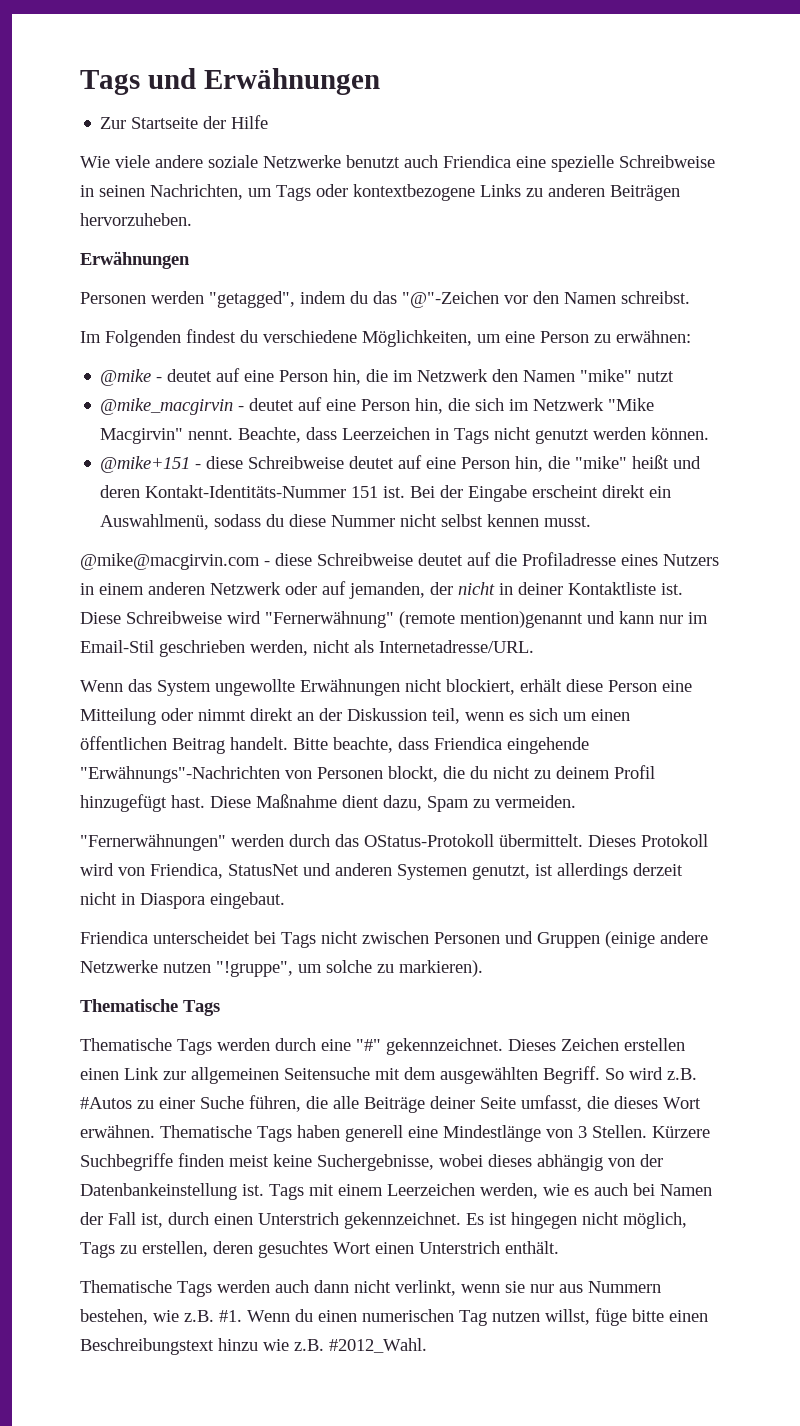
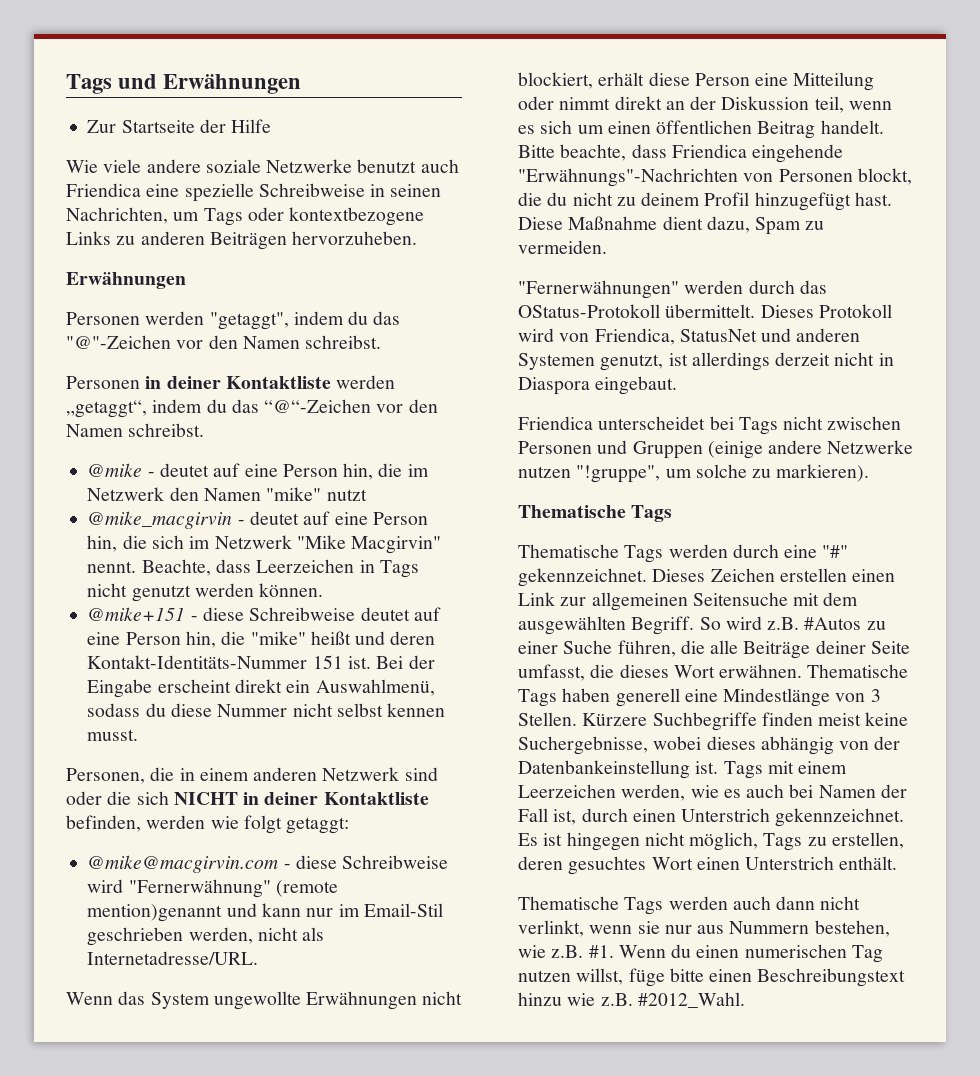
- Personen werden "getagged", indem du das "@"-Zeichen vor den Namen schreibst.
- Im Folgenden findest du verschiedene Möglichkeiten, um eine Person zu erwähnen:
+ Personen werden "getaggt", indem du das "@"-Zeichen vor den Namen schreibst.
+ Personen in deiner Kontaktliste werden „getaggt“, indem du das “@“-Zeichen vor den Namen schreibst.
- @mike@macgirvin.com - diese Schreibweise deutet auf die Profiladresse eines Nutzers in einem anderen Netzwerk oder auf jemanden, der nicht in deiner Kontaktliste ist. Diese Schreibweise wird "Fernerwähnung" (remote mention)genannt und kann nur im Email-Stil geschrieben werden, nicht als Internetadresse/URL.
+ Personen, die in einem anderen Netzwerk sind oder die sich NICHT in deiner Kontaktliste befinden, werden wie folgt getaggt:
+ @mike@macgirvin.com - diese Schreibweise wird "Fernerwähnung" (remote mention)genannt und kann nur im Email-Stil geschrieben werden, nicht als Internetadresse/URL.

